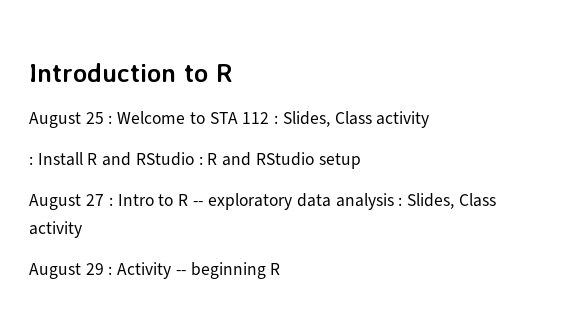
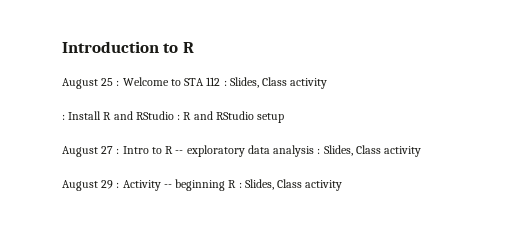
- August 29 : Activity -- beginning R
+ August 29 : Activity -- beginning R : Slides, Class activity

